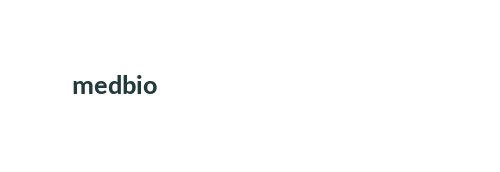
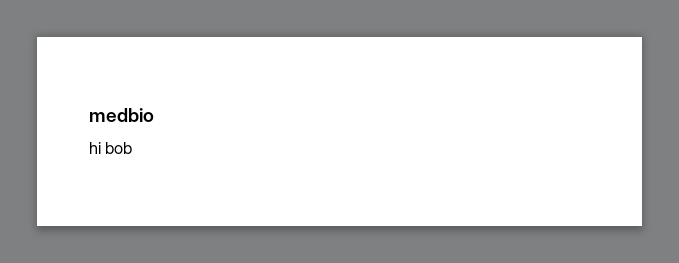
+ hi bob

